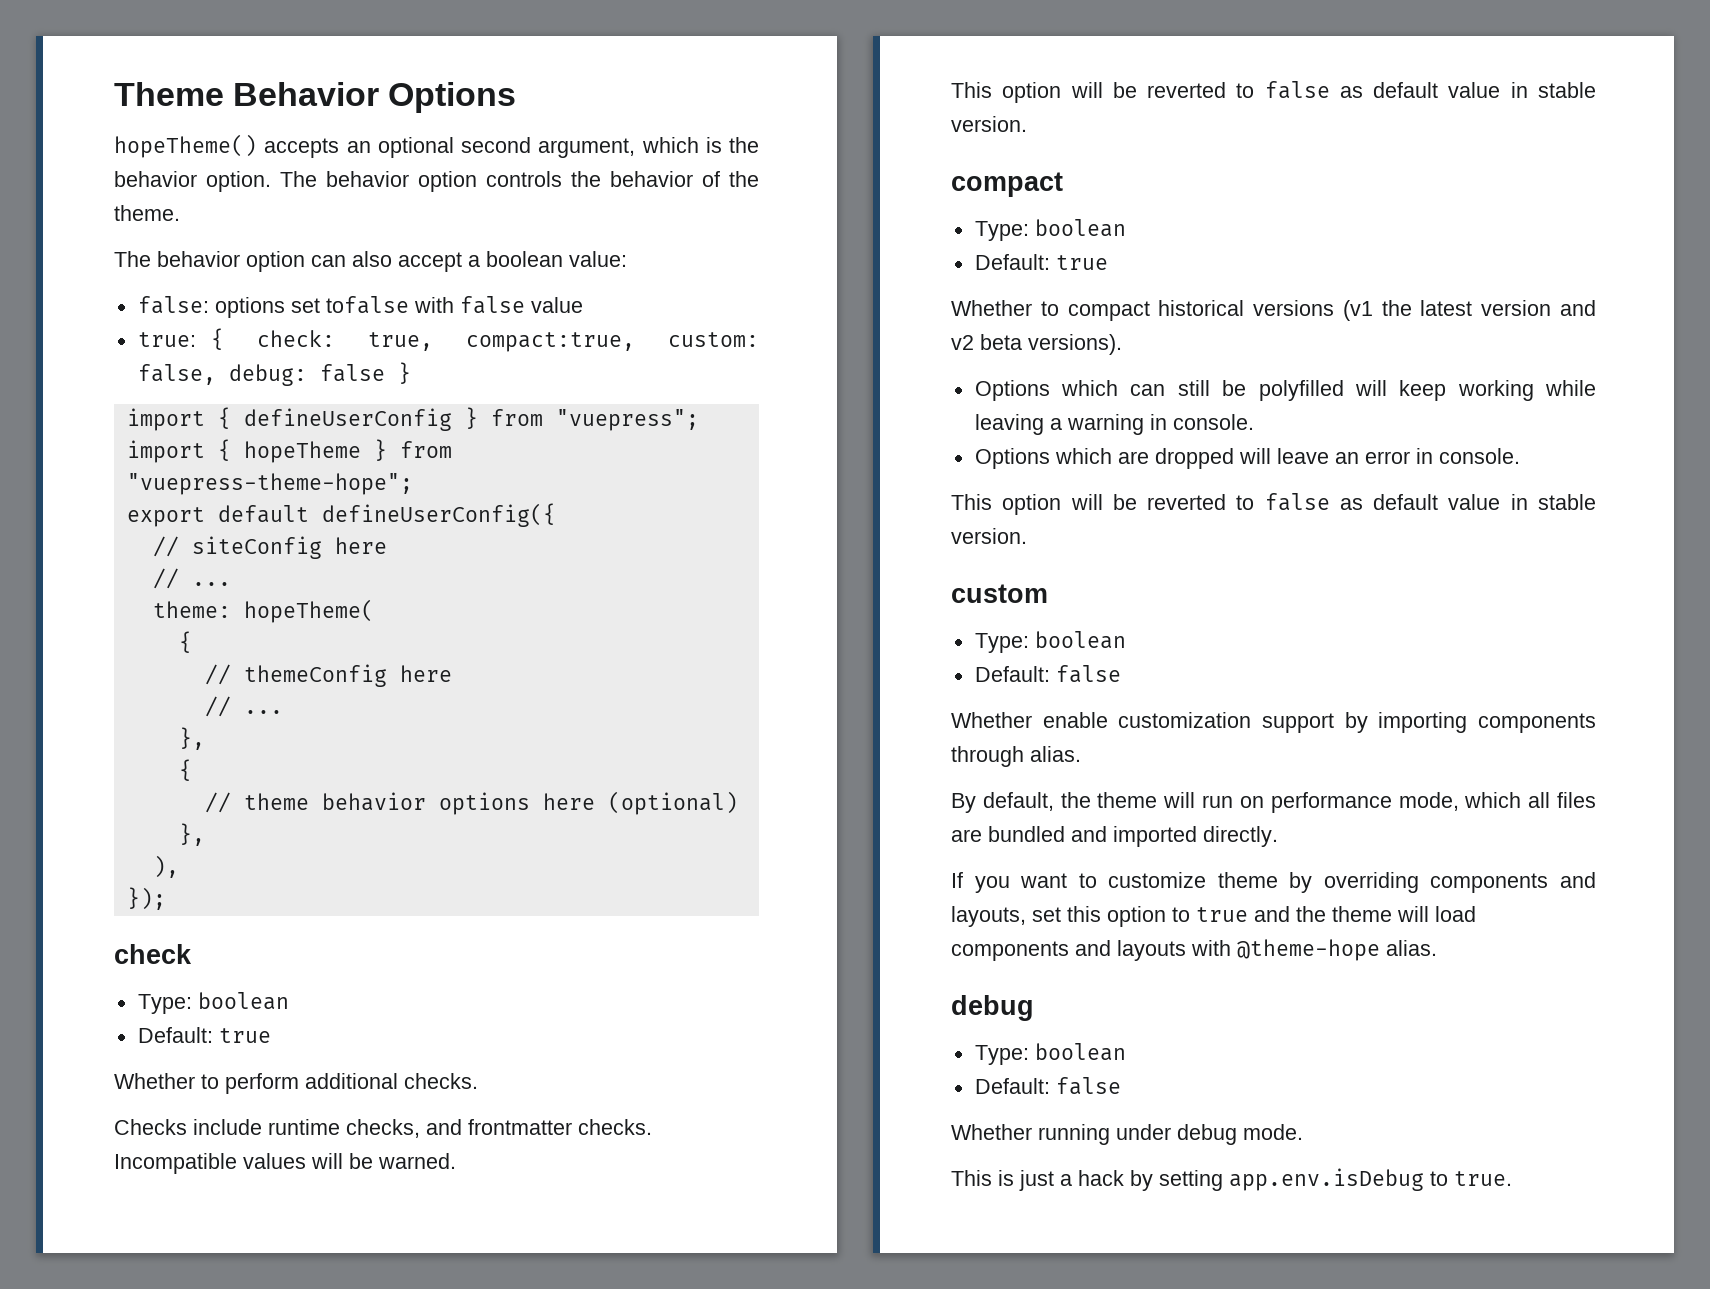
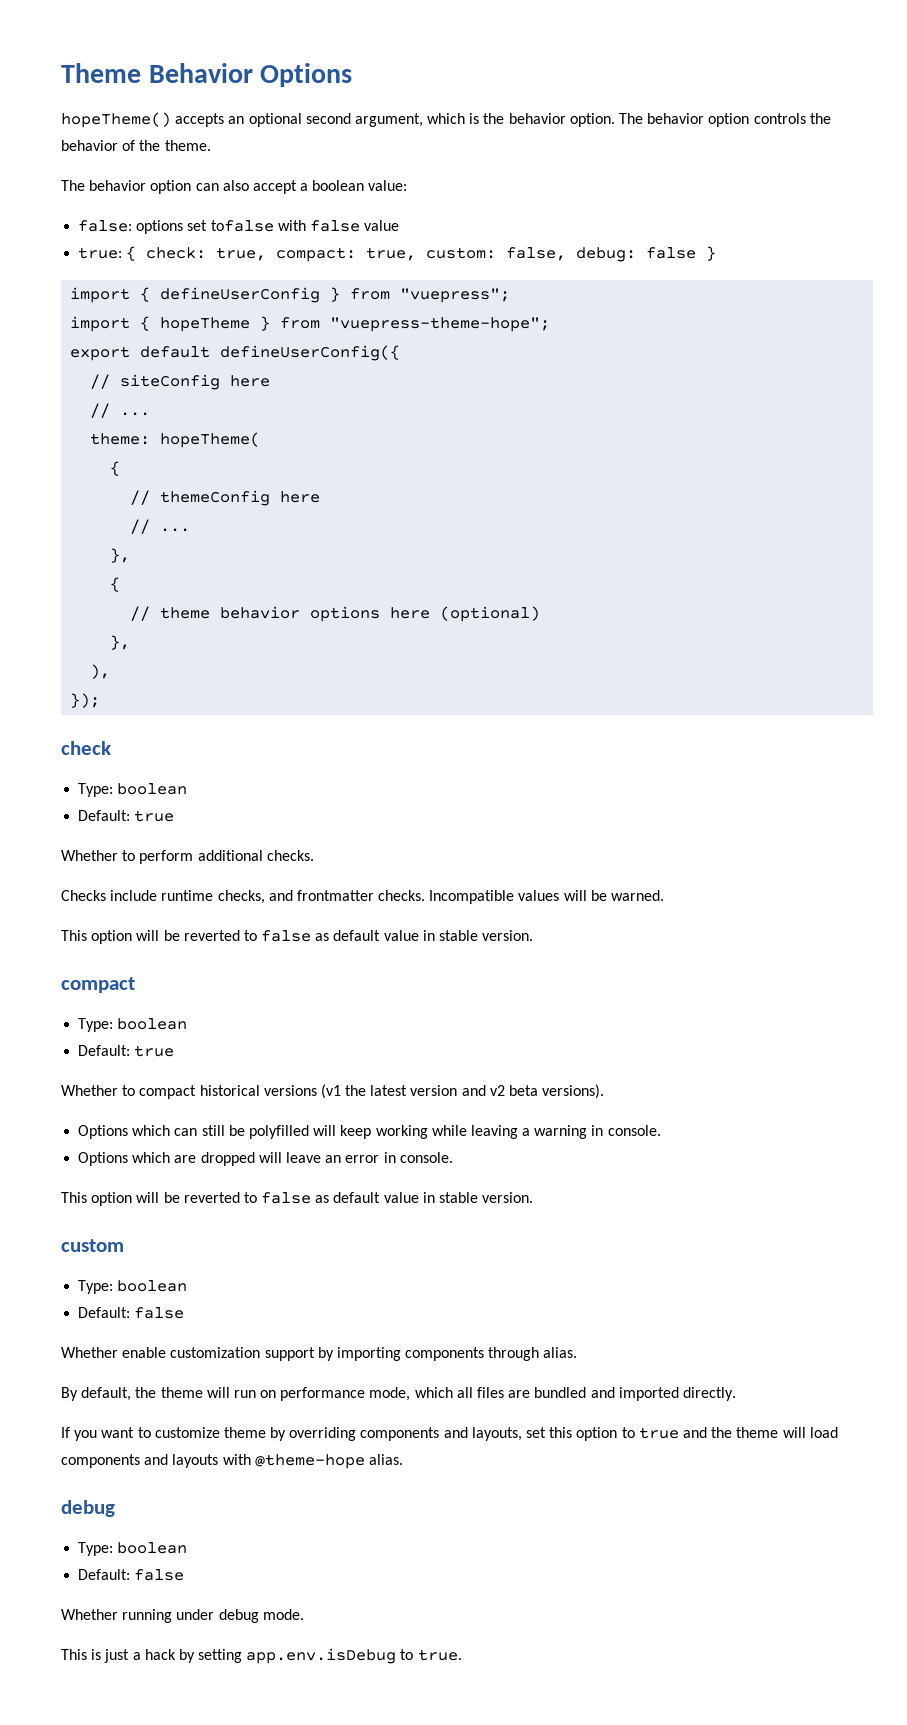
- true: { check: true, compact:true, custom: false, debug: false }
+ true: { check: true, compact: true, custom: false, debug: false }

